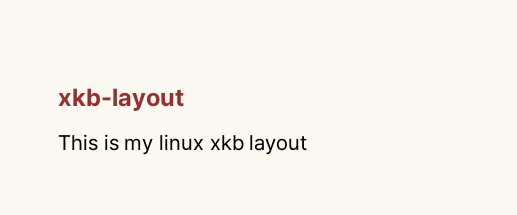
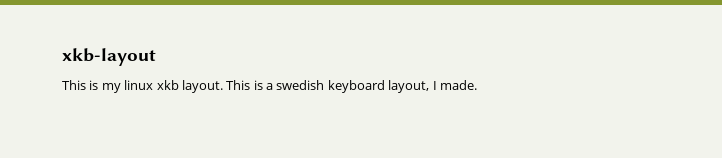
- This is my linux xkb layout
+ This is my linux xkb layout. This is a swedish keyboard layout, I made.

